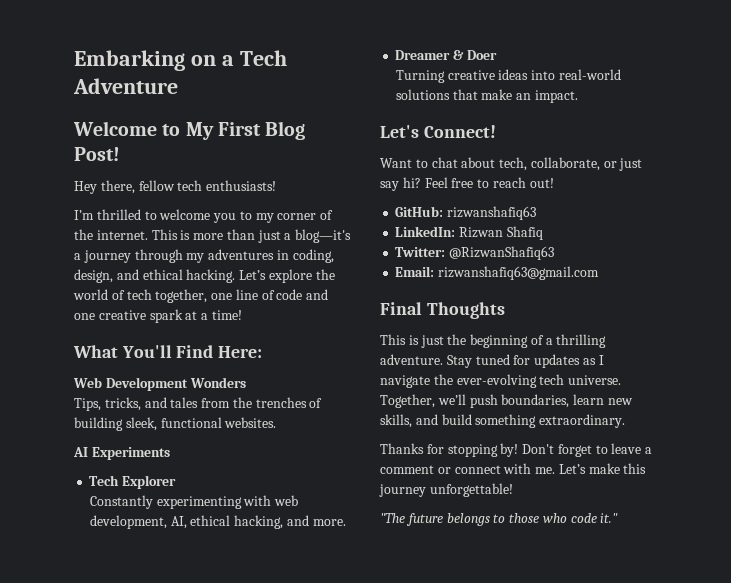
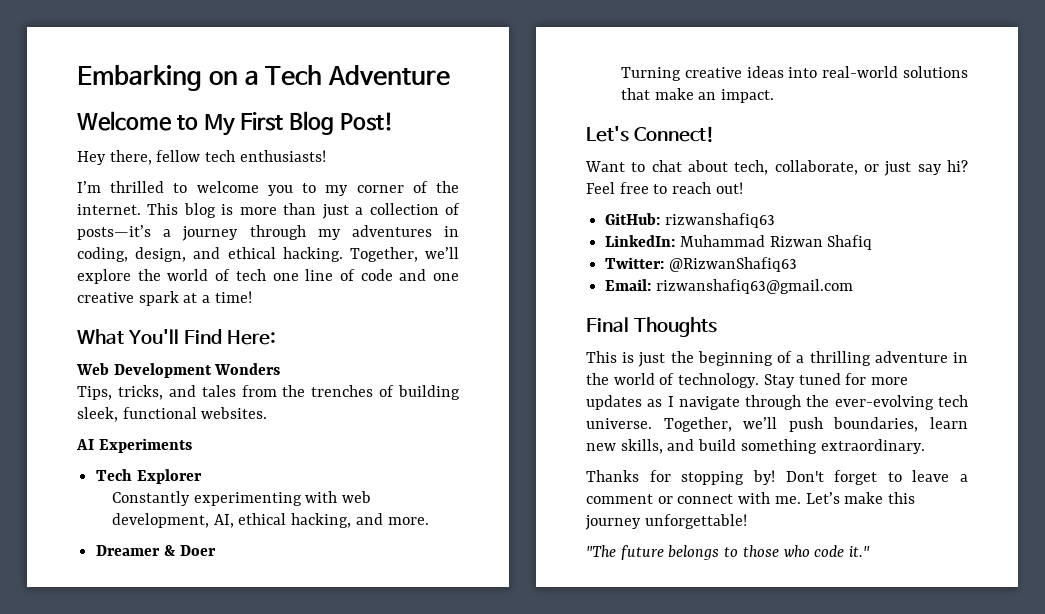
- This is more than just a blog—it's a journey through my adventures in coding, design, and ethical hacking.
+ This blog is more than just a collection of posts—it’s a journey through my adventures in coding, design, and ethical hacking.
- Let’s explore the world of tech together, one line of code and one creative spark at a time!
+ Together, we’ll explore the world of tech one line of code and one creative spark at a time!
- LinkedIn: Rizwan Shafiq
+ LinkedIn: Muhammad Rizwan Shafiq
- This is just the beginning of a thrilling adventure.
+ This is just the beginning of a thrilling adventure in the world of technology.
- Stay tuned for updates as I navigate the ever-evolving tech universe.
+ Stay tuned for more updates as I navigate through the ever-evolving tech universe.

